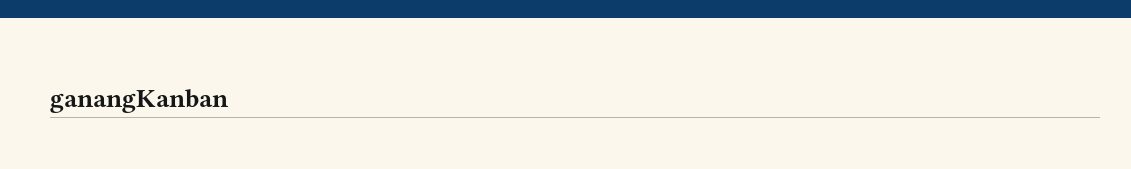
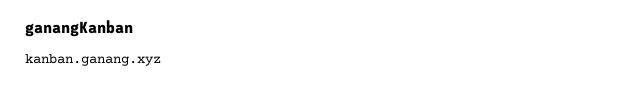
+ kanban.ganang.xyz

